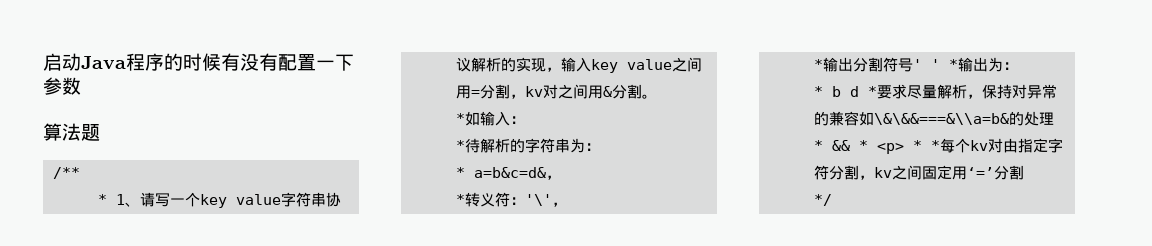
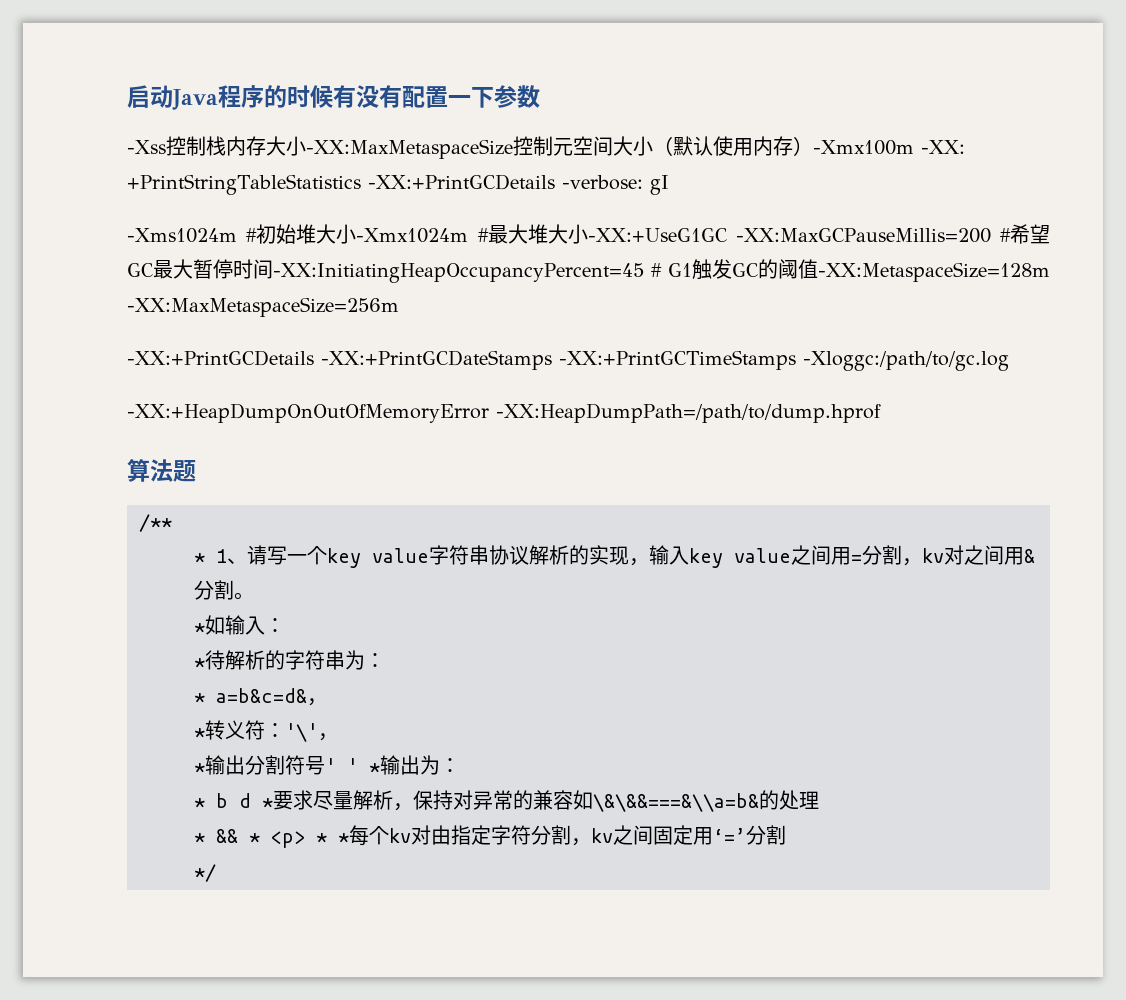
+ -Xss控制栈内存大小-XX:MaxMetaspaceSize控制元空间大小（默认使用内存）-Xmx100m -XX: +PrintStringTableStatistics -XX:+PrintGCDetails -verbose: gI
+ -Xms1024m #初始堆大小-Xmx1024m #最大堆大小-XX:+UseG1GC -XX:MaxGCPauseMillis=200 #希望GC最大暂停时间-XX:InitiatingHeapOccupancyPercent=45 # G1触发GC的阈值-XX:MetaspaceSize=128m -XX:MaxMetaspaceSize=256m
+ -XX:+PrintGCDetails -XX:+PrintGCDateStamps -XX:+PrintGCTimeStamps -Xloggc:/path/to/gc.log
+ -XX:+HeapDumpOnOutOfMemoryError -XX:HeapDumpPath=/path/to/dump.hprof

